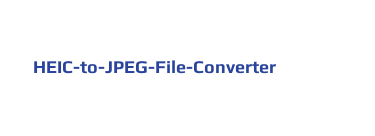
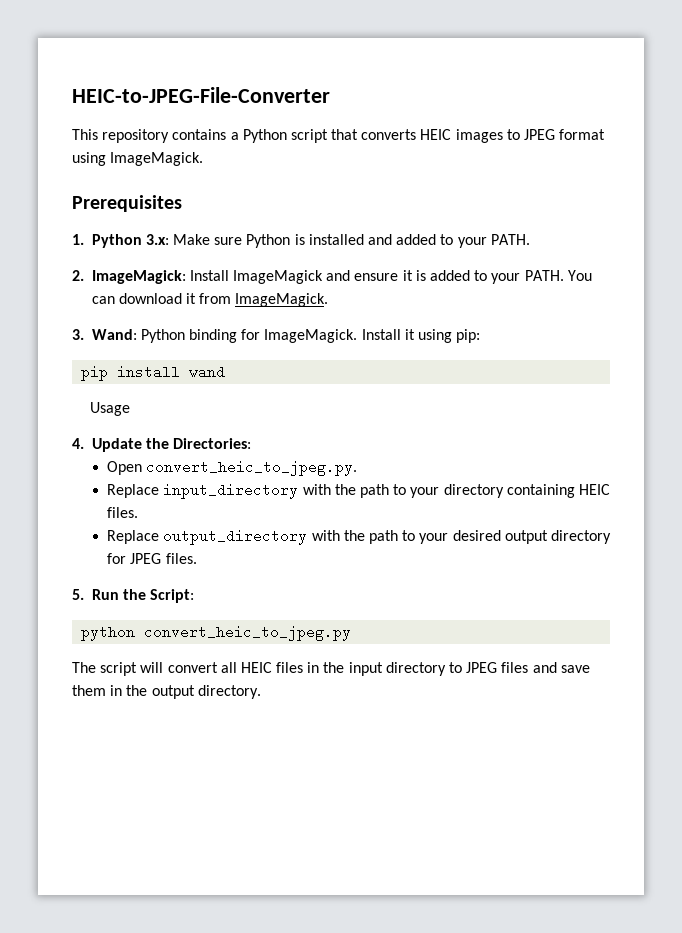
+ This repository contains a Python script that converts HEIC images to JPEG format using ImageMagick.
+ Prerequisites
+ 1. Python 3.x: Make sure Python is installed and added to your PATH.
+ 2. ImageMagick: Install ImageMagick and ensure it is added to your PATH. You can download it from ImageMagick.
+ 3. Wand: Python binding for ImageMagick. Install it using pip:
+ pip install wand
+ Usage
+ 4. Update the Directories:
+ Open convert_heic_to_jpeg.py.
+ Replace input_directory with the path to your directory containing HEIC files.
+ Replace output_directory with the path to your desired output directory for JPEG files.
+ 5. Run the Script:
+ python convert_heic_to_jpeg.py
+ The script will convert all HEIC files in the input directory to JPEG files and save them in the output directory.

